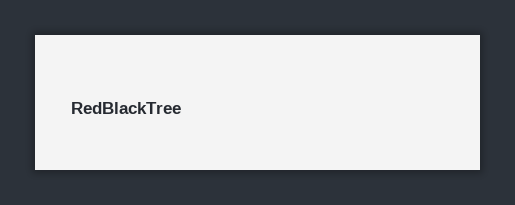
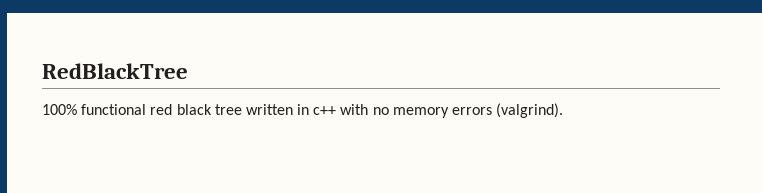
+ 100% functional red black tree written in c++ with no memory errors (valgrind).

